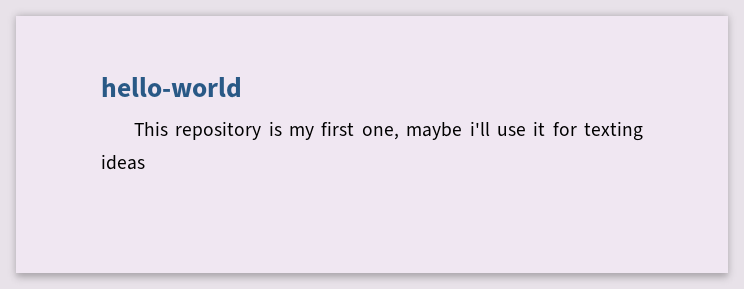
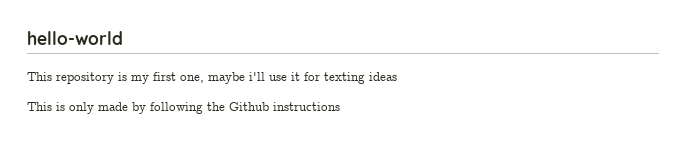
+ This is only made by following the Github instructions

